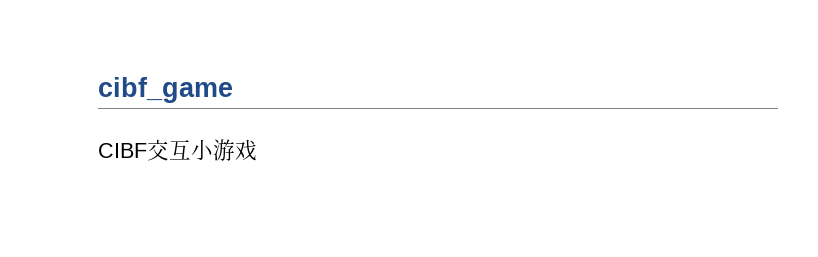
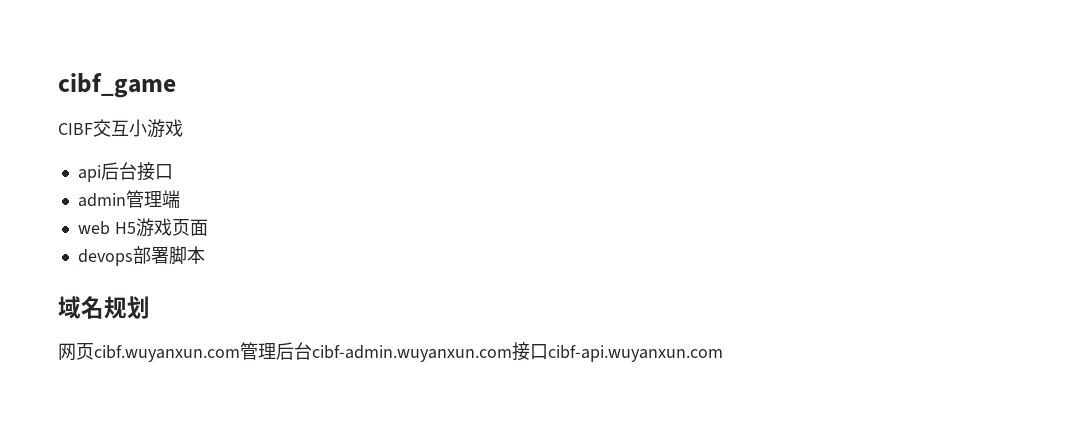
+ api后台接口
+ admin管理端
+ web H5游戏页面
+ devops部署脚本
+ 域名规划
+ 网页cibf.wuyanxun.com管理后台cibf-admin.wuyanxun.com接口cibf-api.wuyanxun.com

